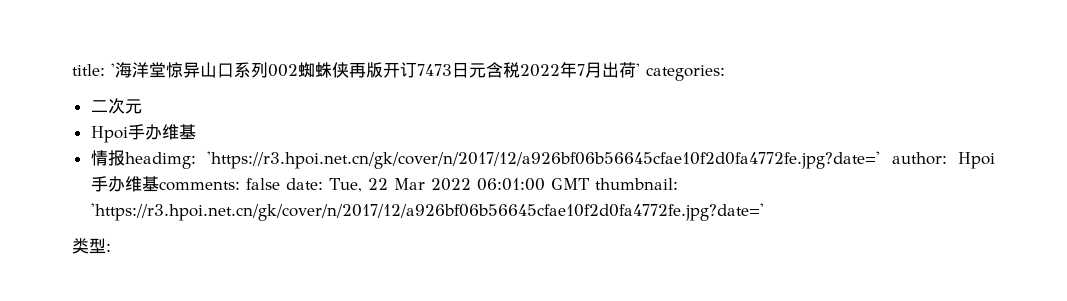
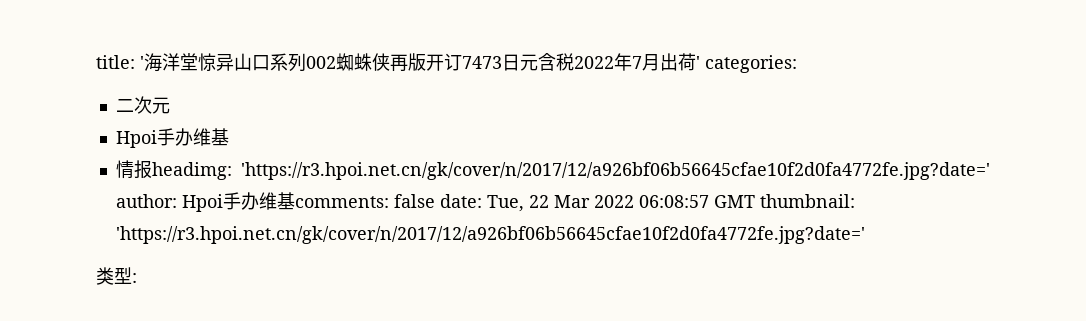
- 情报headimg: 'https://r3.hpoi.net.cn/gk/cover/n/2017/12/a926bf06b56645cfae10f2d0fa4772fe.jpg?date=' author: Hpoi手办维基comments: false date: Tue, 22 Mar 2022 06:01:00 GMT thumbnail: 'https://r3.hpoi.net.cn/gk/cover/n/2017/12/a926bf06b56645cfae10f2d0fa4772fe.jpg?date='
+ 情报headimg: 'https://r3.hpoi.net.cn/gk/cover/n/2017/12/a926bf06b56645cfae10f2d0fa4772fe.jpg?date=' author: Hpoi手办维基comments: false date: Tue, 22 Mar 2022 06:08:57 GMT thumbnail: 'https://r3.hpoi.net.cn/gk/cover/n/2017/12/a926bf06b56645cfae10f2d0fa4772fe.jpg?date='

